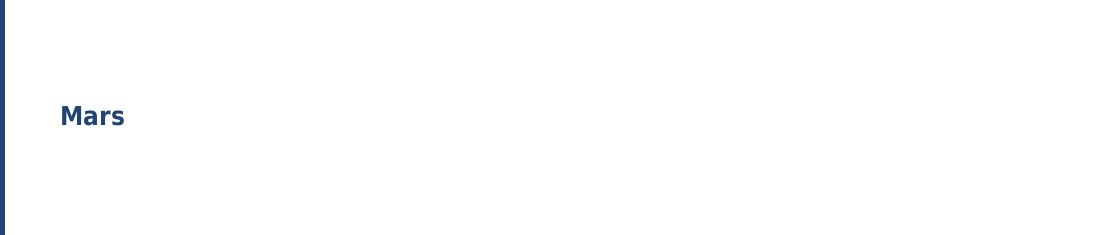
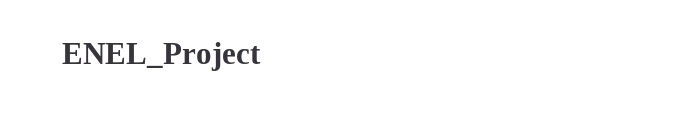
- Mars
+ ENEL_Project

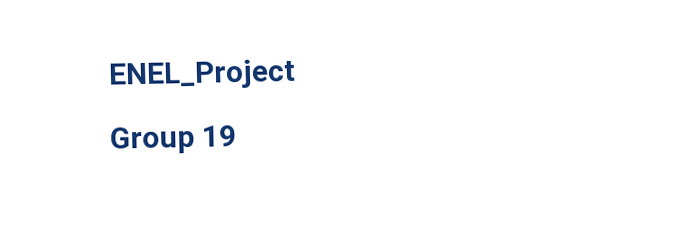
+ Group 19

